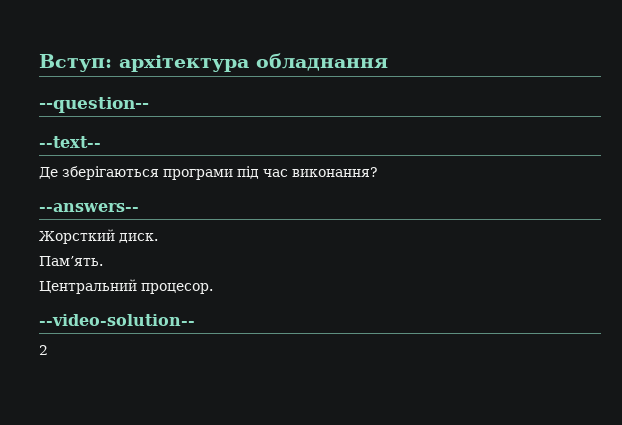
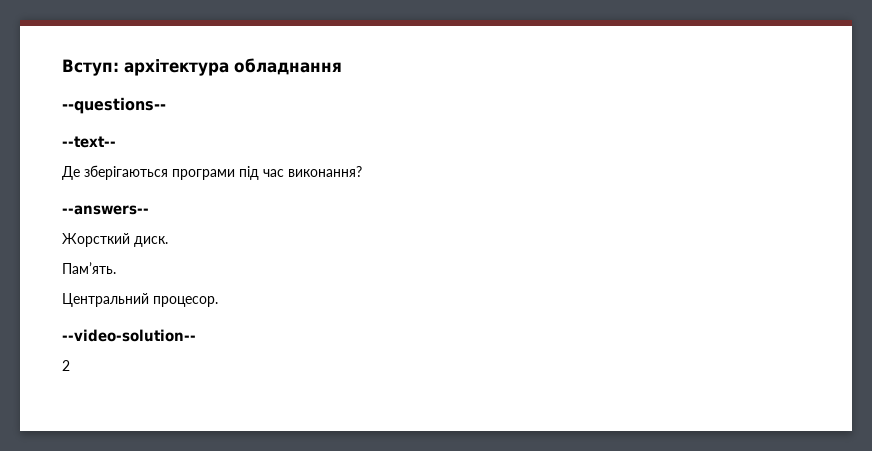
- --question--
+ --questions--

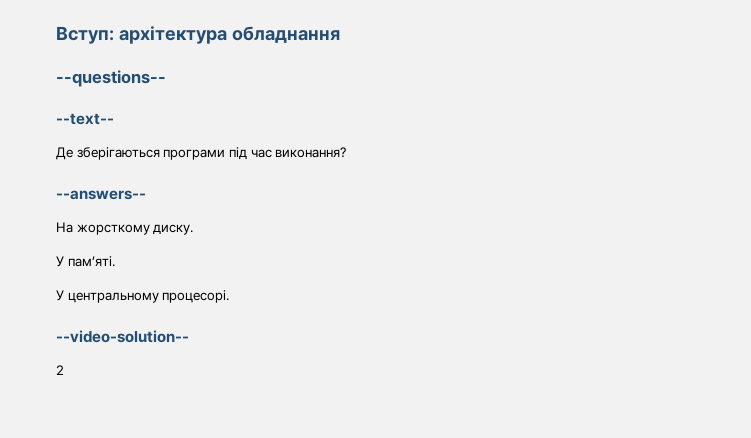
- Жорсткий диск.
- Пам’ять.
- Центральний процесор.
+ На жорсткому диску.
+ У пам’яті.
+ У центральному процесорі.

